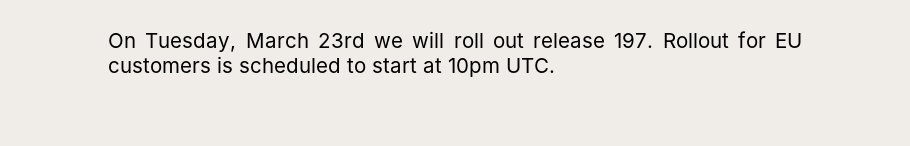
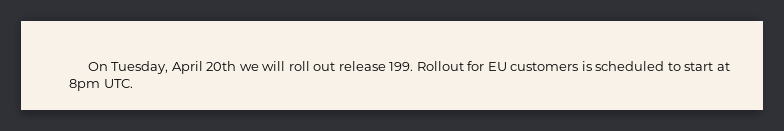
- On Tuesday, March 23rd we will roll out release 197. Rollout for EU customers is scheduled to start at 10pm UTC.
+ On Tuesday, April 20th we will roll out release 199. Rollout for EU customers is scheduled to start at 8pm UTC.

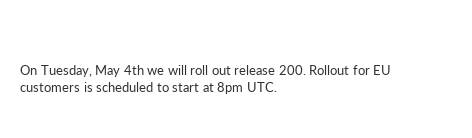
- On Tuesday, April 20th we will roll out release 199. Rollout for EU customers is scheduled to start at 8pm UTC.
+ On Tuesday, May 4th we will roll out release 200. Rollout for EU customers is scheduled to start at 8pm UTC.

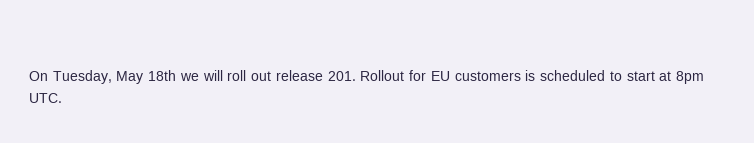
- On Tuesday, May 4th we will roll out release 200. Rollout for EU customers is scheduled to start at 8pm UTC.
+ On Tuesday, May 18th we will roll out release 201. Rollout for EU customers is scheduled to start at 8pm UTC.

